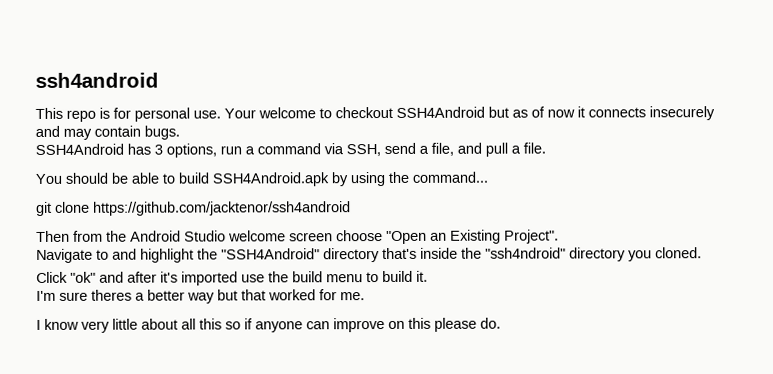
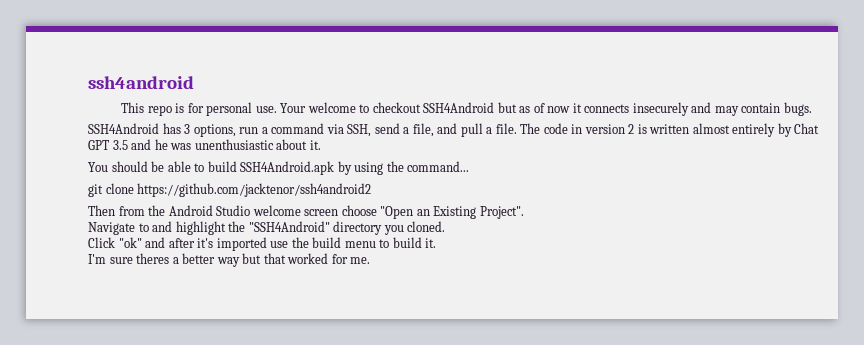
+ The code in version 2 is written almost entirely by Chat GPT 3.5 and he was unenthusiastic about it.
- git clone https://github.com/jacktenor/ssh4android
+ git clone https://github.com/jacktenor/ssh4android2
- Navigate to and highlight the "SSH4Android" directory that's inside the "ssh4ndroid" directory you cloned.
+ Navigate to and highlight the "SSH4Android" directory you cloned.
- I know very little about all this so if anyone can improve on this please do.

